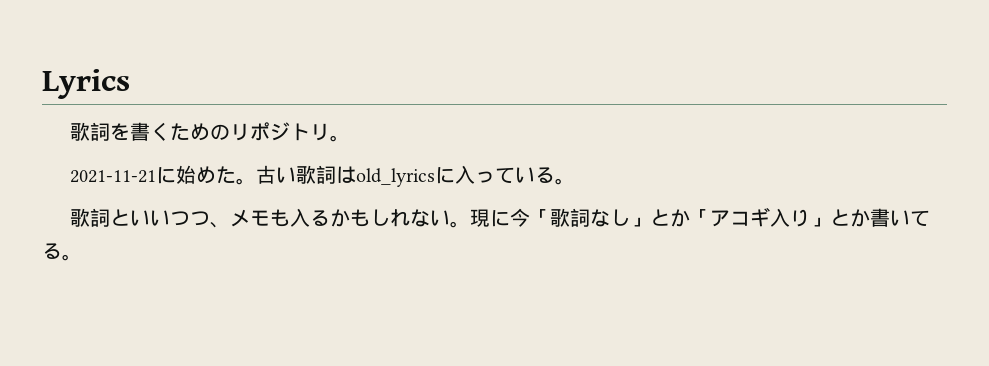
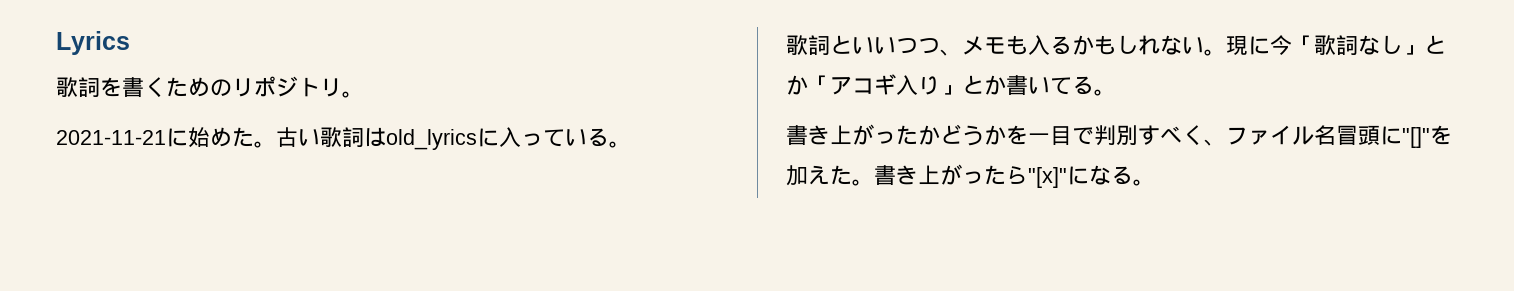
+ 書き上がったかどうかを一目で判別すべく、ファイル名冒頭に"[]"を加えた。書き上がったら"[x]"になる。

